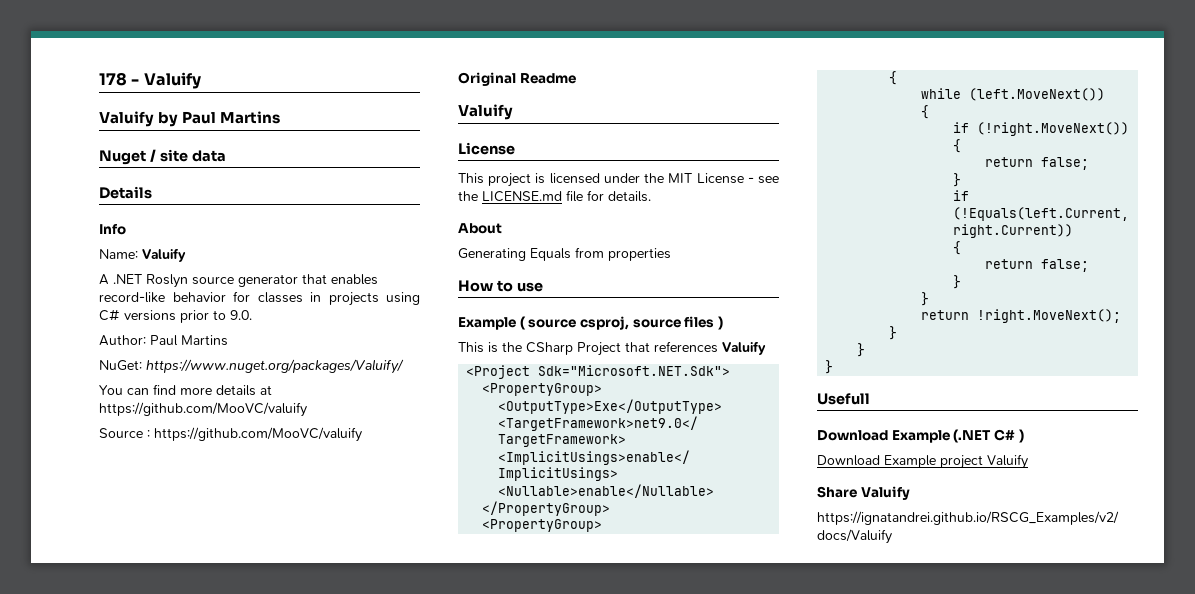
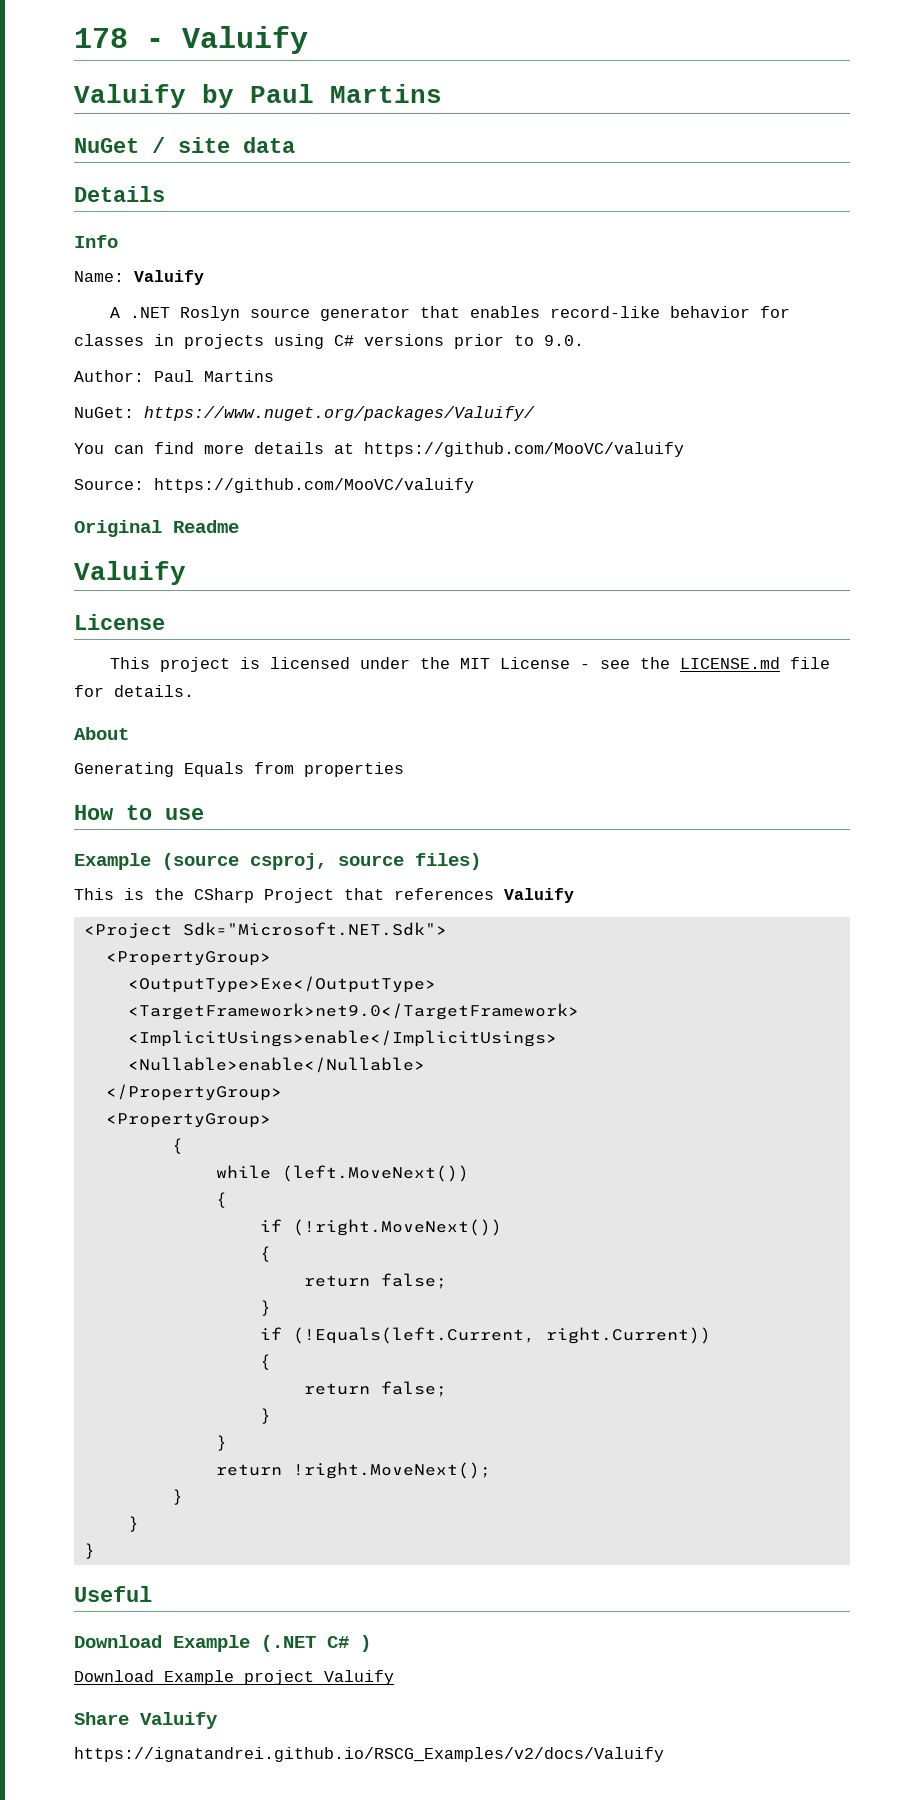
- Nuget / site data
+ NuGet / site data
- Source : https://github.com/MooVC/valuify
+ Source: https://github.com/MooVC/valuify
- Example ( source csproj, source files )
+ Example (source csproj, source files)
- Usefull
+ Useful

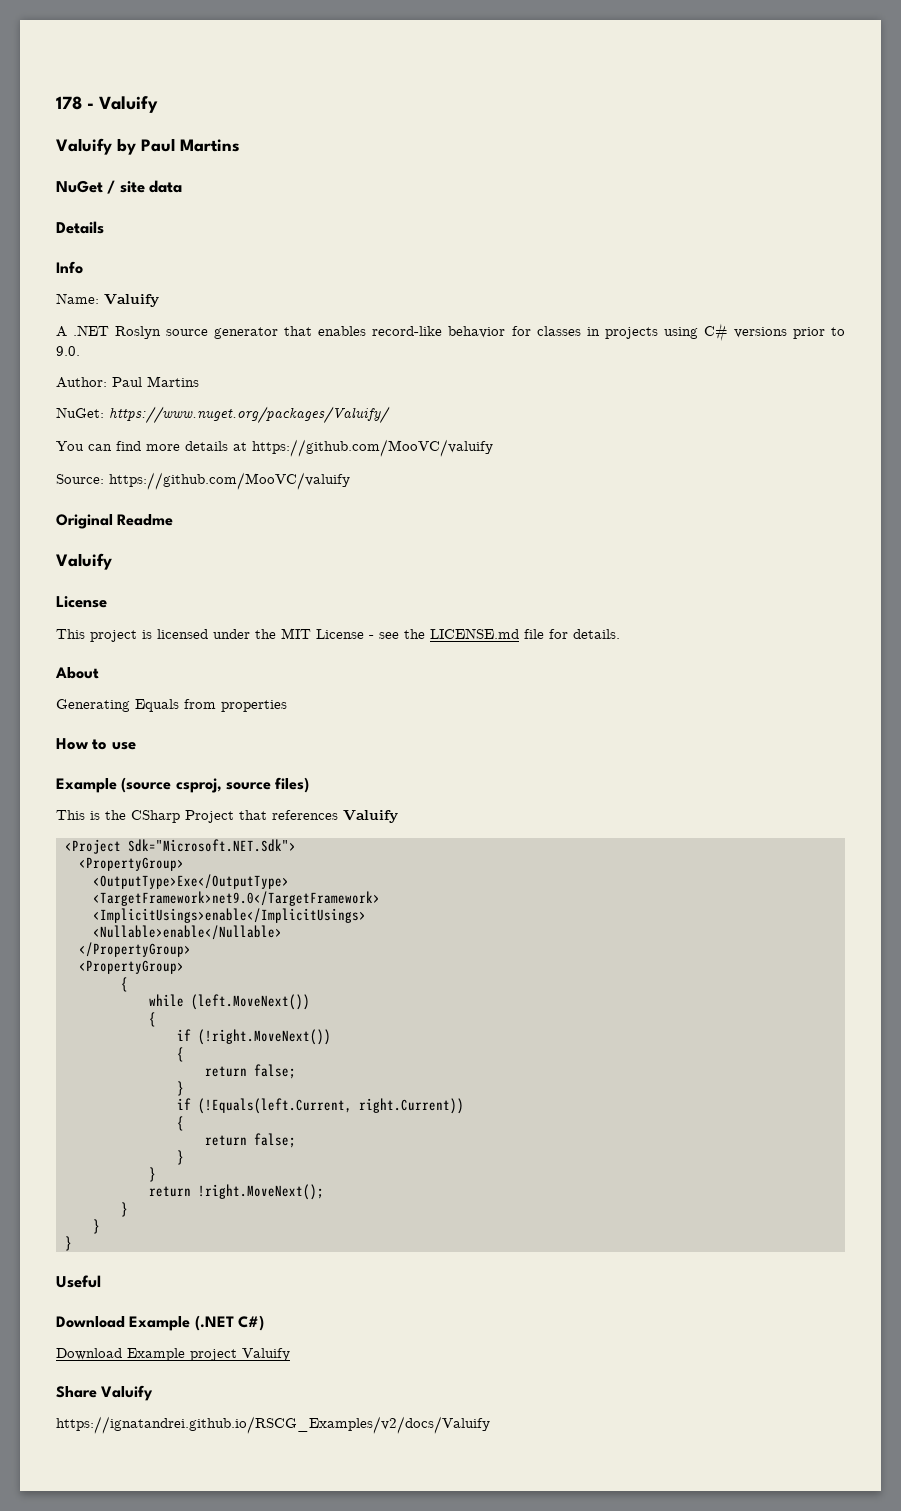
- Download Example (.NET C# )
+ Download Example (.NET C#)

